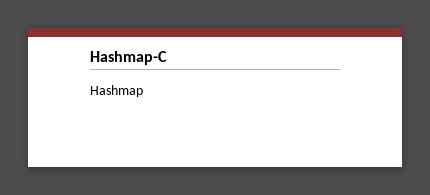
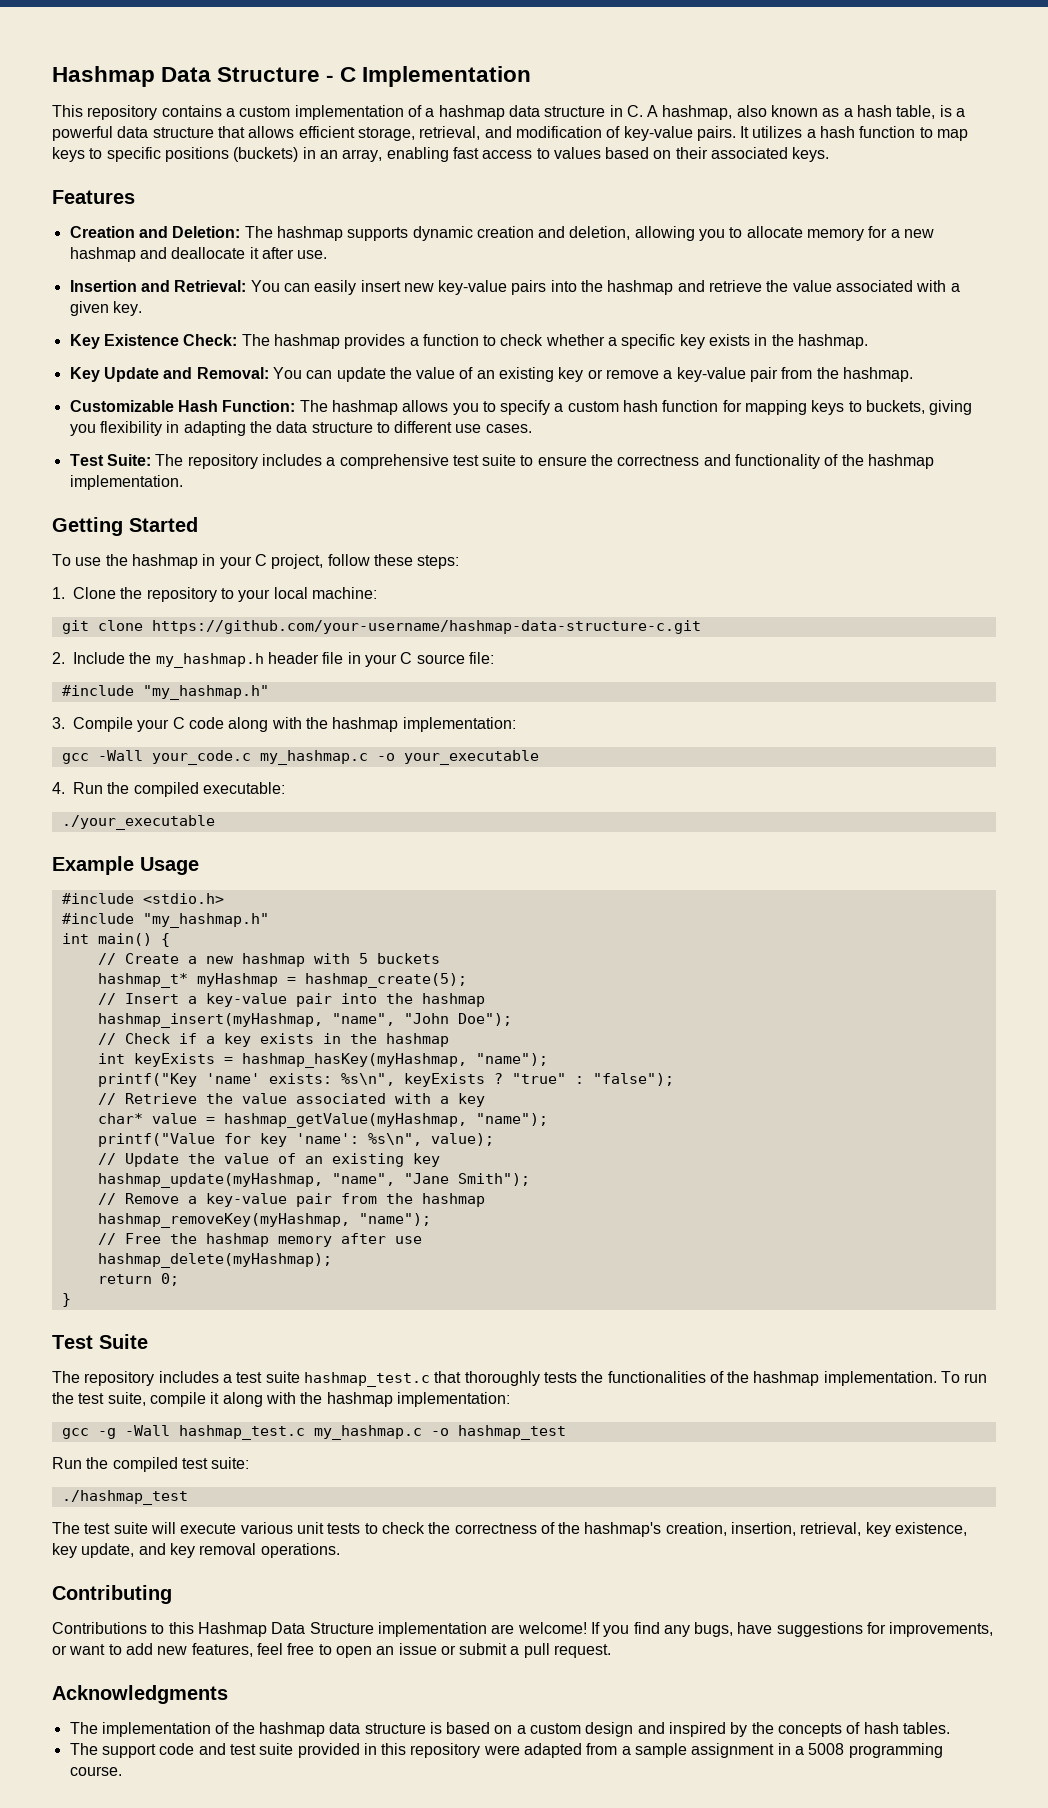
- Hashmap-C
- Hashmap
+ Hashmap Data Structure - C Implementation
+ This repository contains a custom implementation of a hashmap data structure in C. A hashmap, also known as a hash table, is a powerful data structure that allows efficient storage, retrieval, and modification of key-value pairs. It utilizes a hash function to map keys to specific positions (buckets) in an array, enabling fast access to values based on their associated keys.
+ Features
+ Creation and Deletion: The hashmap supports dynamic creation and deletion, allowing you to allocate memory for a new hashmap and deallocate it after use.
+ Insertion and Retrieval: You can easily insert new key-value pairs into the hashmap and retrieve the value associated with a given key.
+ Key Existence Check: The hashmap provides a function to check whether a specific key exists in the hashmap.
+ Key Update and Removal: You can update the value of an existing key or remove a key-value pair from the hashmap.
+ Customizable Hash Function: The hashmap allows you to specify a custom hash function for mapping keys to buckets, giving you flexibility in adapting the data structure to different use cases.
+ Test Suite: The repository includes a comprehensive test suite to ensure the correctness and functionality of the hashmap implementation.
+ Getting Started
+ To use the hashmap in your C project, follow these steps:
+ 1. Clone the repository to your local machine:
+ git clone https://github.com/your-username/hashmap-data-structure-c.git
+ 2. Include the my_hashmap.h header file in your C source file:
+ #include "my_hashmap.h"
+ 3. Compile your C code along with the hashmap implementation:
+ gcc -Wall your_code.c my_hashmap.c -o your_executable
+ 4. Run the compiled executable:
+ ./your_executable
+ Example Usage
+ #include <stdio.h>
+ #include "my_hashmap.h"
+ int main() {
+ // Create a new hashmap with 5 buckets
+ hashmap_t* myHashmap = hashmap_create(5);
+ // Insert a key-value pair into the hashmap
+ hashmap_insert(myHashmap, "name", "John Doe");
+ // Check if a key exists in the hashmap
+ int keyExists = hashmap_hasKey(myHashmap, "name");
+ printf("Key 'name' exists: %s\n", keyExists ? "true" : "false");
+ // Retrieve the value associated with a key
+ char* value = hashmap_getValue(myHashmap, "name");
+ printf("Value for key 'name': %s\n", value);
+ // Update the value of an existing key
+ hashmap_update(myHashmap, "name", "Jane Smith");
+ // Remove a key-value pair from the hashmap
+ hashmap_removeKey(myHashmap, "name");
+ // Free the hashmap memory after use
+ hashmap_delete(myHashmap);
+ return 0;
+ }
+ Test Suite
+ The repository includes a test suite hashmap_test.c that thoroughly tests the functionalities of the hashmap implementation. To run the test suite, compile it along with the hashmap implementation:
+ gcc -g -Wall hashmap_test.c my_hashmap.c -o hashmap_test
+ Run the compiled test suite:
+ ./hashmap_test
+ The test suite will execute various unit tests to check the correctness of the hashmap's creation, insertion, retrieval, key existence, key update, and key removal operations.
+ Contributing
+ Contributions to this Hashmap Data Structure implementation are welcome! If you find any bugs, have suggestions for improvements, or want to add new features, feel free to open an issue or submit a pull request.
+ Acknowledgments
+ The implementation of the hashmap data structure is based on a custom design and inspired by the concepts of hash tables.
+ The support code and test suite provided in this repository were adapted from a sample assignment in a 5008 programming course.

